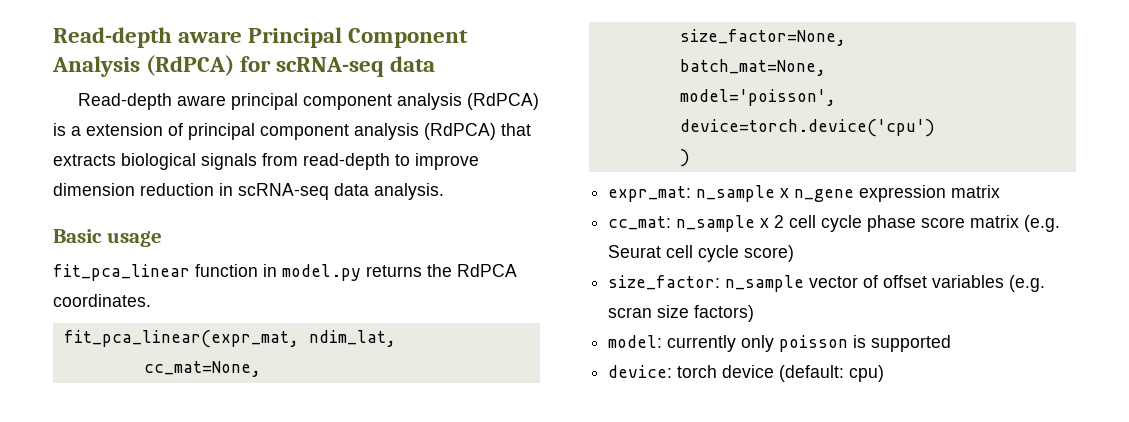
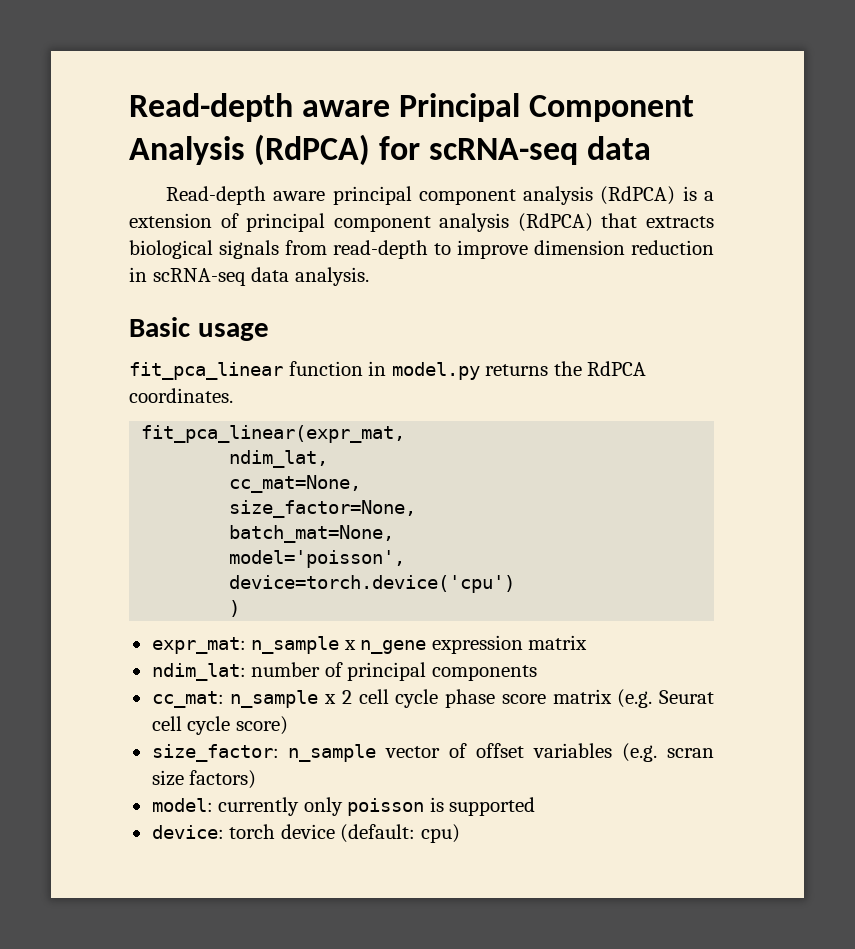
- fit_pca_linear(expr_mat, ndim_lat,
+ fit_pca_linear(expr_mat,
+ ndim_lat,
+ ndim_lat: number of principal components

